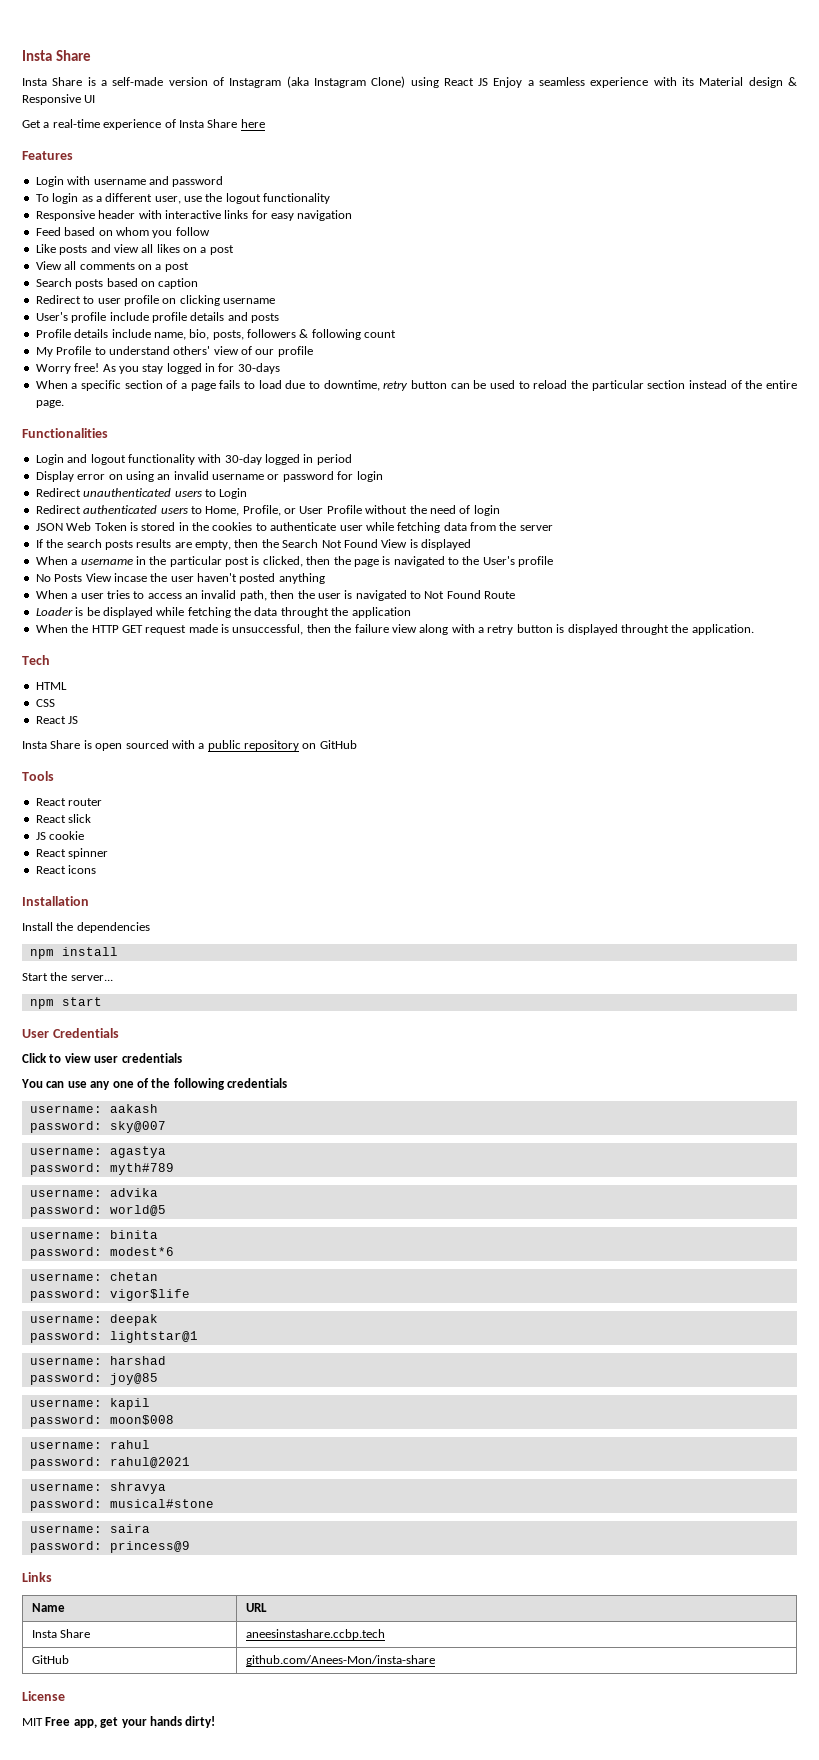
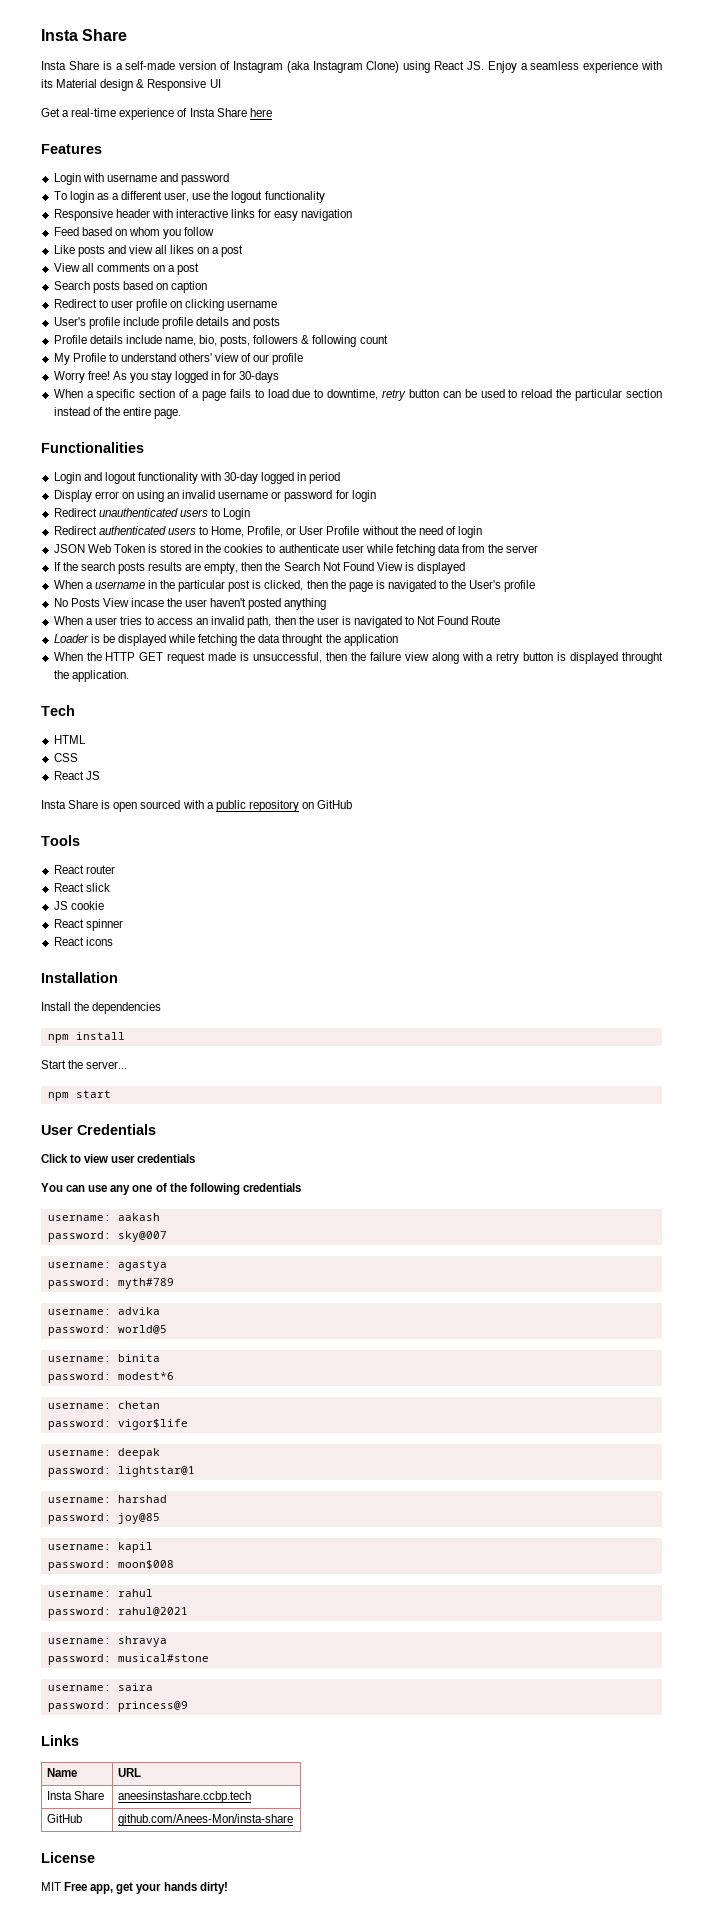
- Insta Share is a self-made version of Instagram (aka Instagram Clone) using React JS Enjoy a seamless experience with its Material design & Responsive UI
+ Insta Share is a self-made version of Instagram (aka Instagram Clone) using React JS. Enjoy a seamless experience with its Material design & Responsive UI

